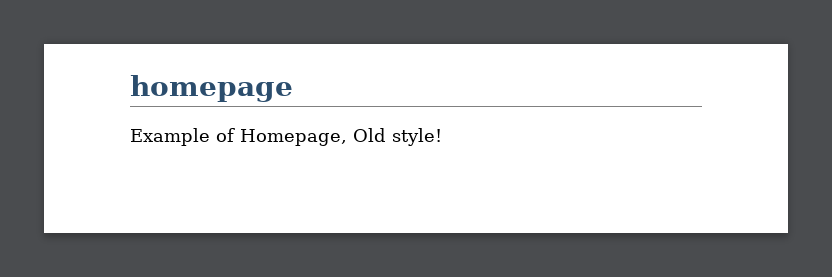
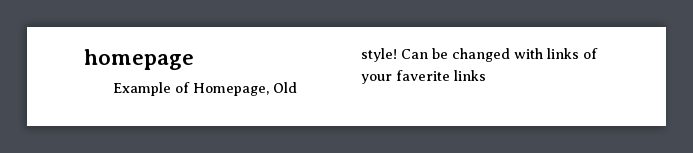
+ Can be changed with links of your faverite links

